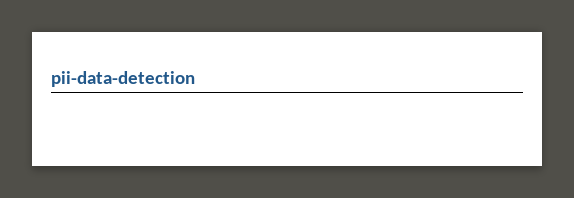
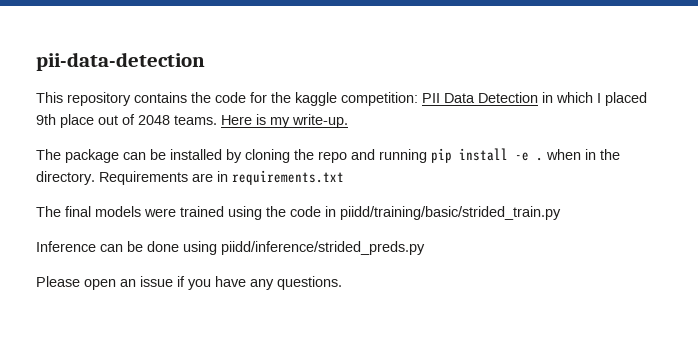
+ This repository contains the code for the kaggle competition: PII Data Detection in which I placed 9th place out of 2048 teams. Here is my write-up.
+ The package can be installed by cloning the repo and running pip install -e . when in the directory. Requirements are in requirements.txt
+ The final models were trained using the code in piidd/training/basic/strided_train.py
+ Inference can be done using piidd/inference/strided_preds.py
+ Please open an issue if you have any questions.

